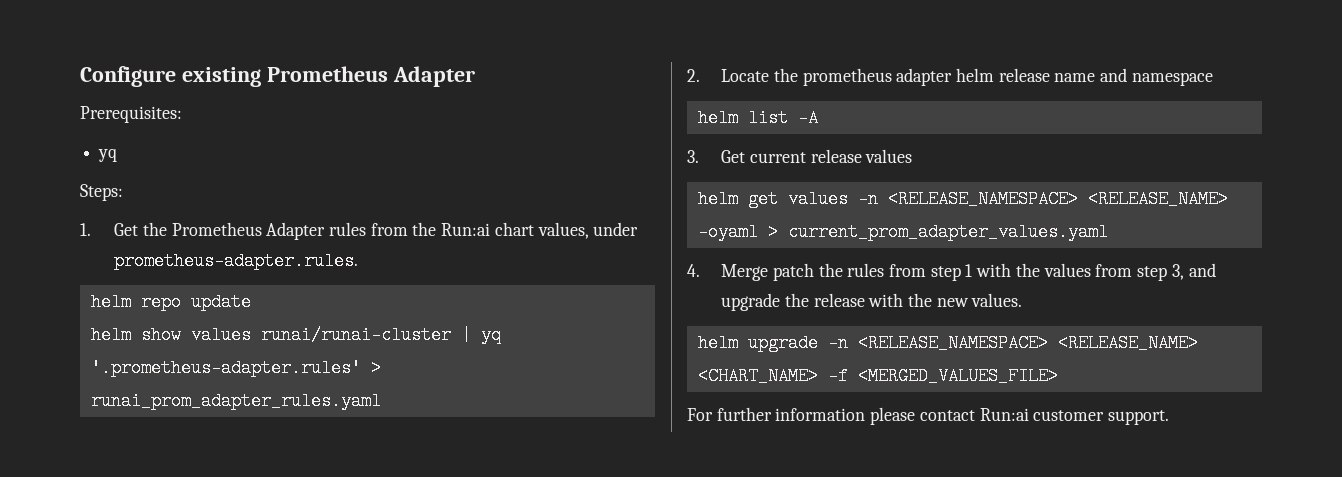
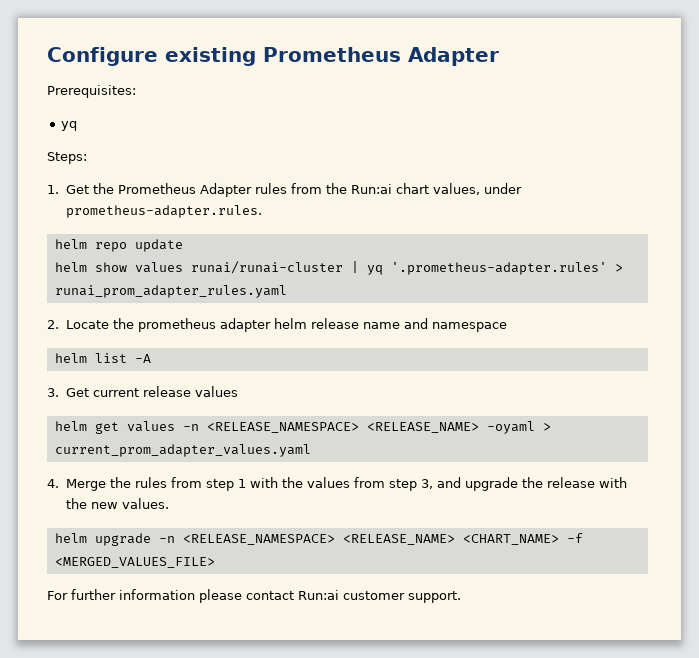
- 4. Merge patch the rules from step 1 with the values from step 3, and upgrade the release with the new values.
+ 4. Merge the rules from step 1 with the values from step 3, and upgrade the release with the new values.

